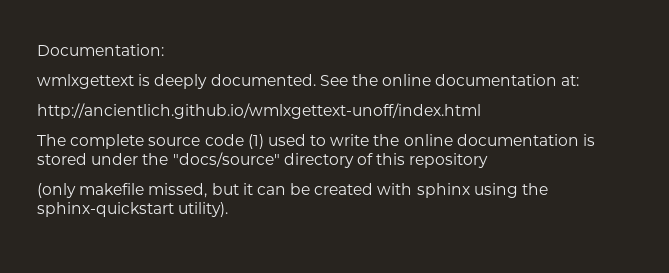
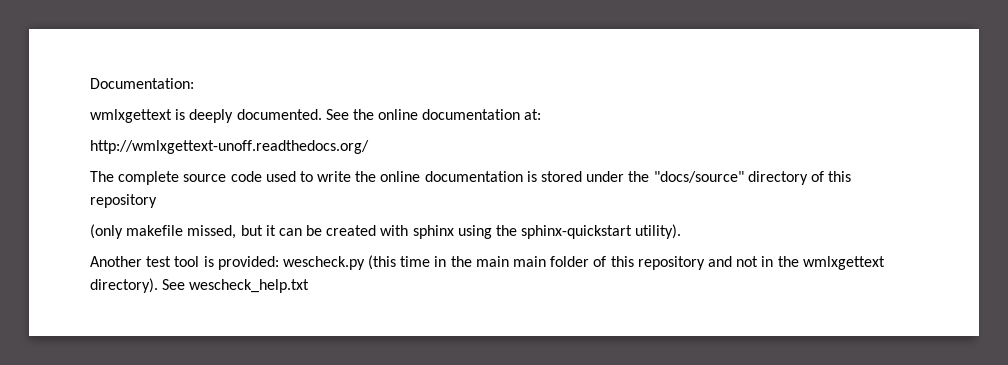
- http://ancientlich.github.io/wmlxgettext-unoff/index.html
+ http://wmlxgettext-unoff.readthedocs.org/
- The complete source code (1) used to write the online documentation is stored under the "docs/source" directory of this repository
+ The complete source code used to write the online documentation is stored under the "docs/source" directory of this repository
+ Another test tool is provided: wescheck.py (this time in the main main folder of this repository and not in the wmlxgettext directory). See wescheck_help.txt

